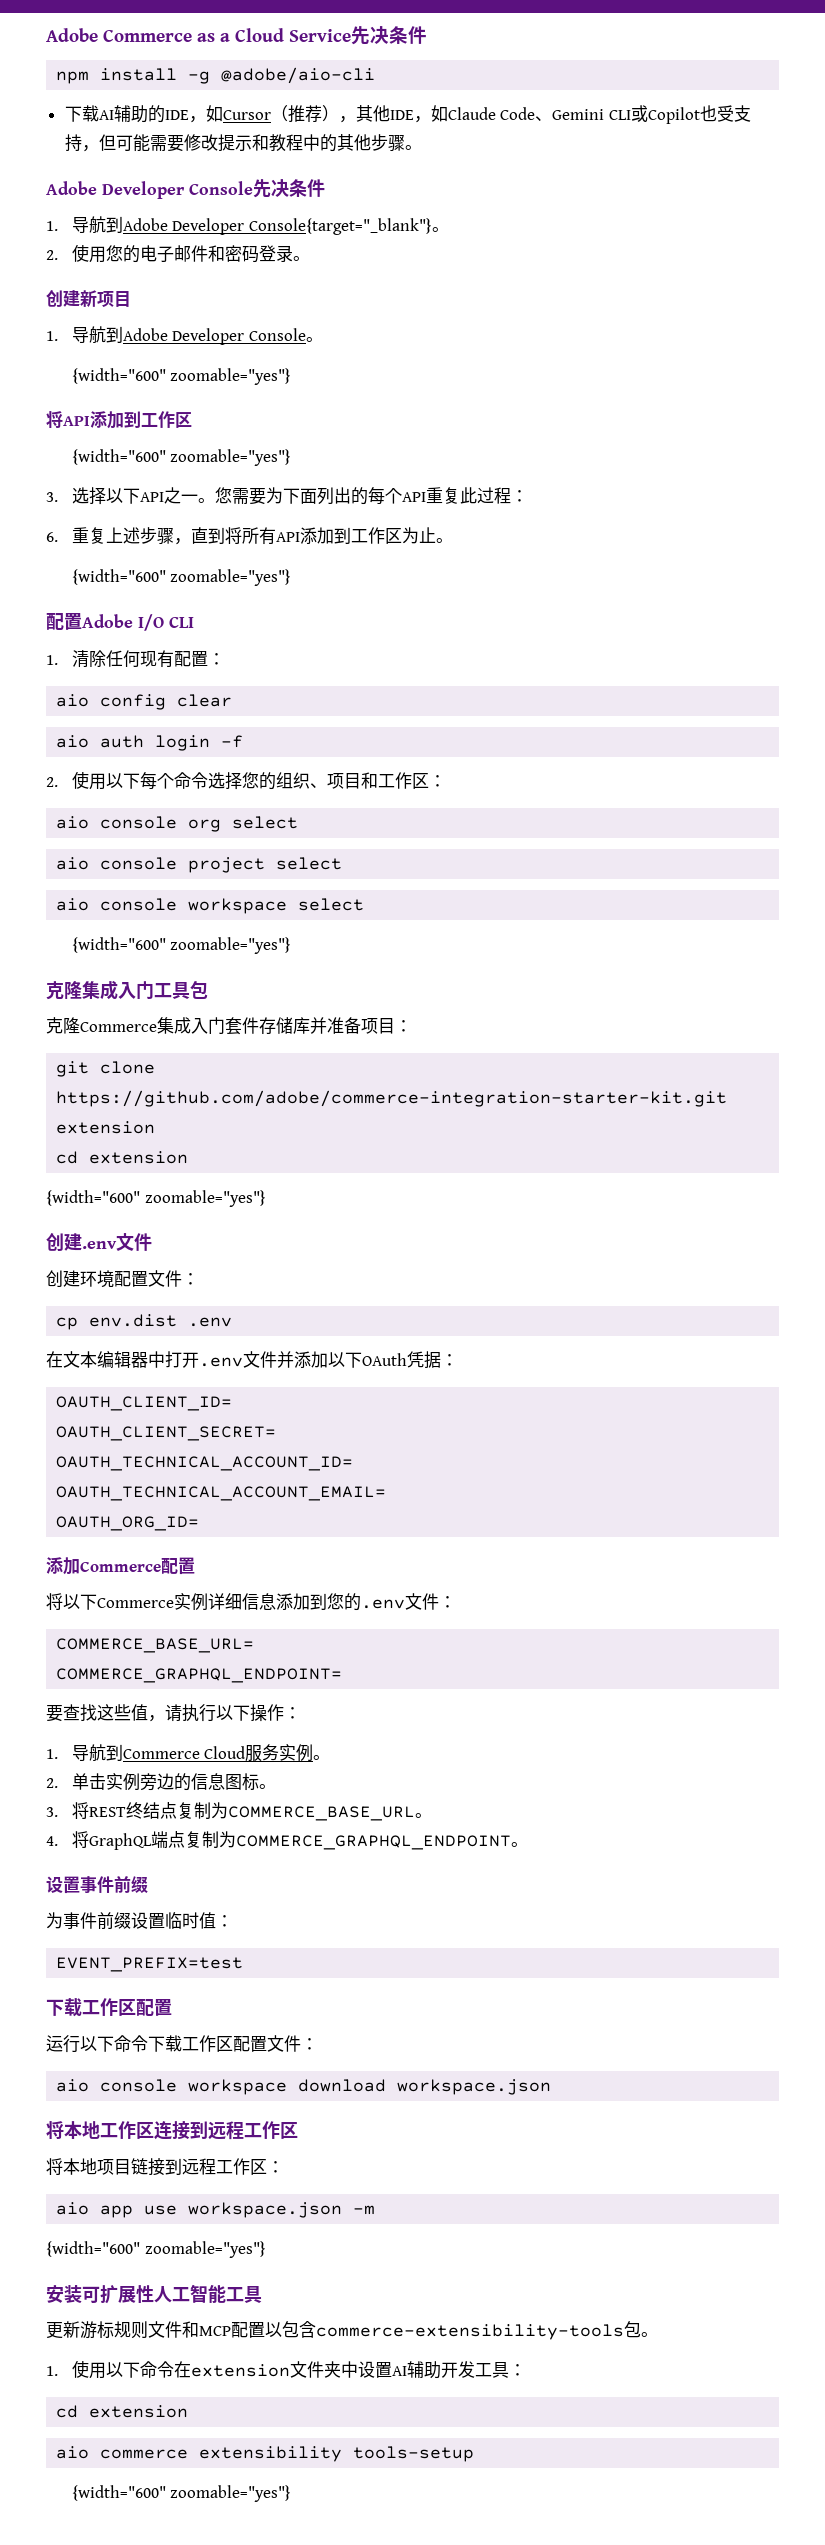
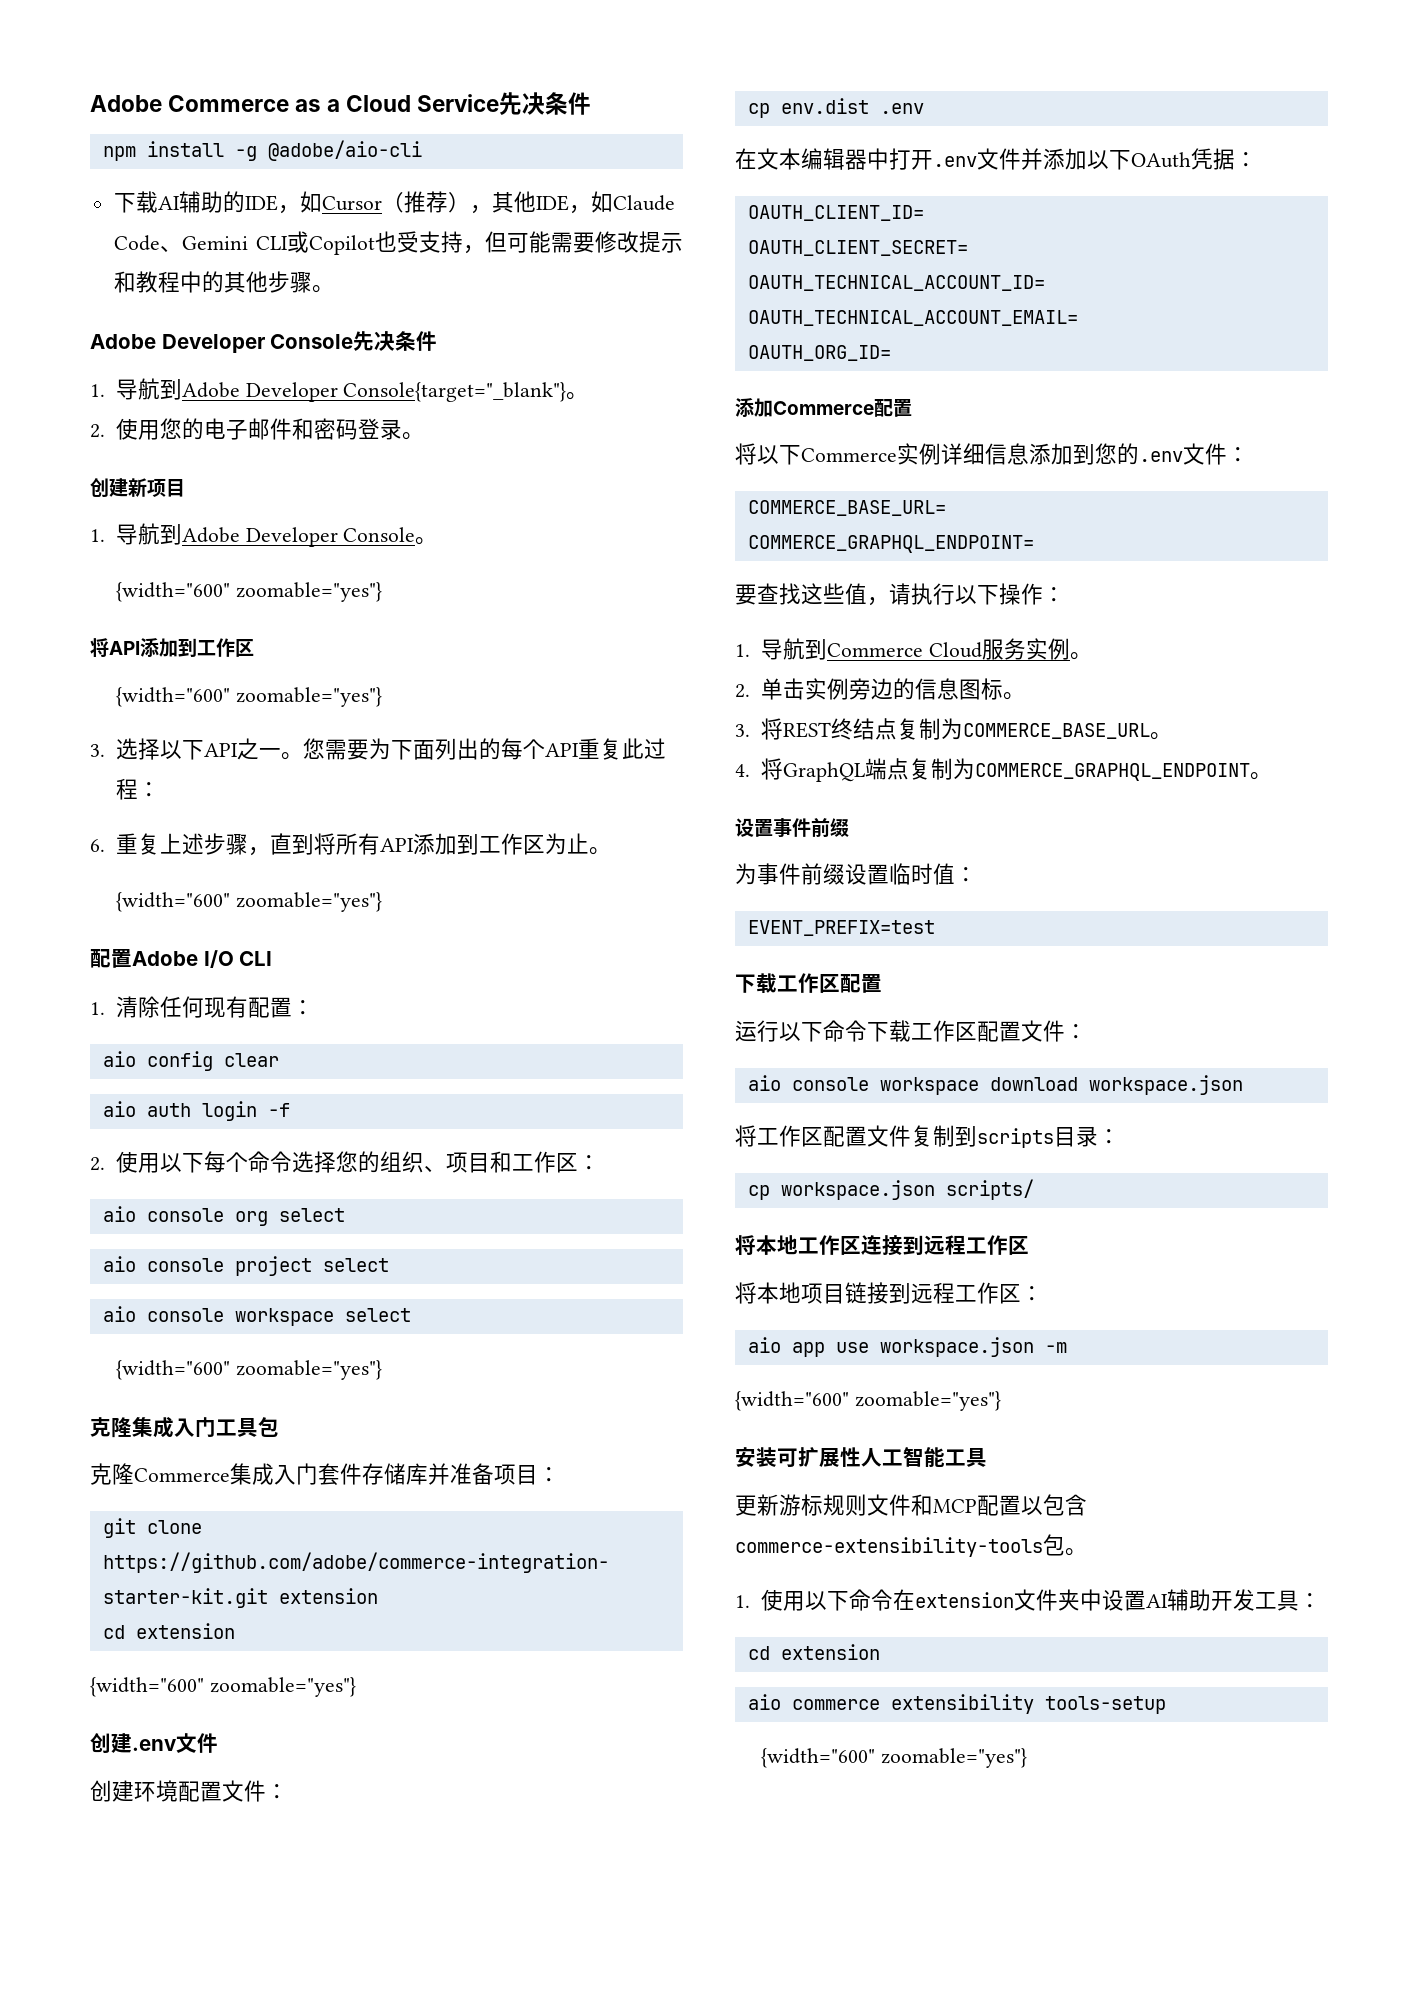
+ 将工作区配置文件复制到scripts目录：
+ cp workspace.json scripts/

